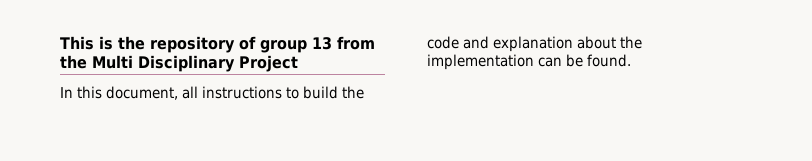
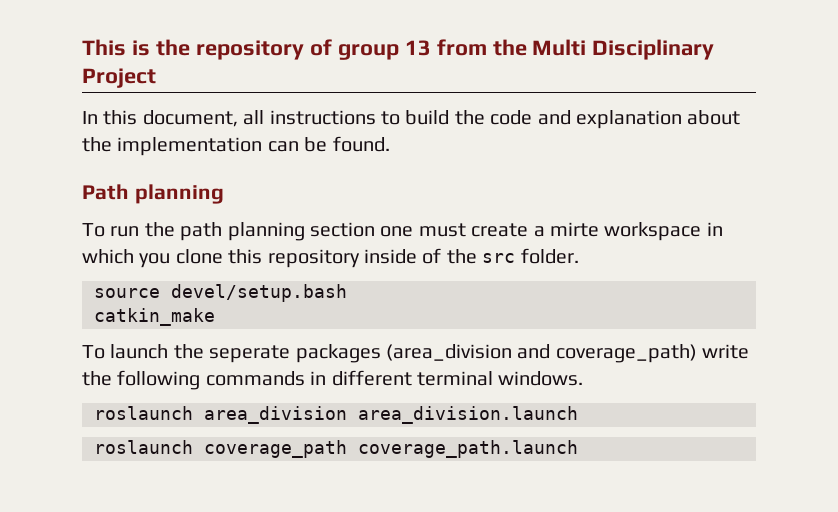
+ Path planning
+ To run the path planning section one must create a mirte workspace in which you clone this repository inside of the src folder.
+ source devel/setup.bash
+ catkin_make
+ To launch the seperate packages (area_division and coverage_path) write the following commands in different terminal windows.
+ roslaunch area_division area_division.launch
+ roslaunch coverage_path coverage_path.launch

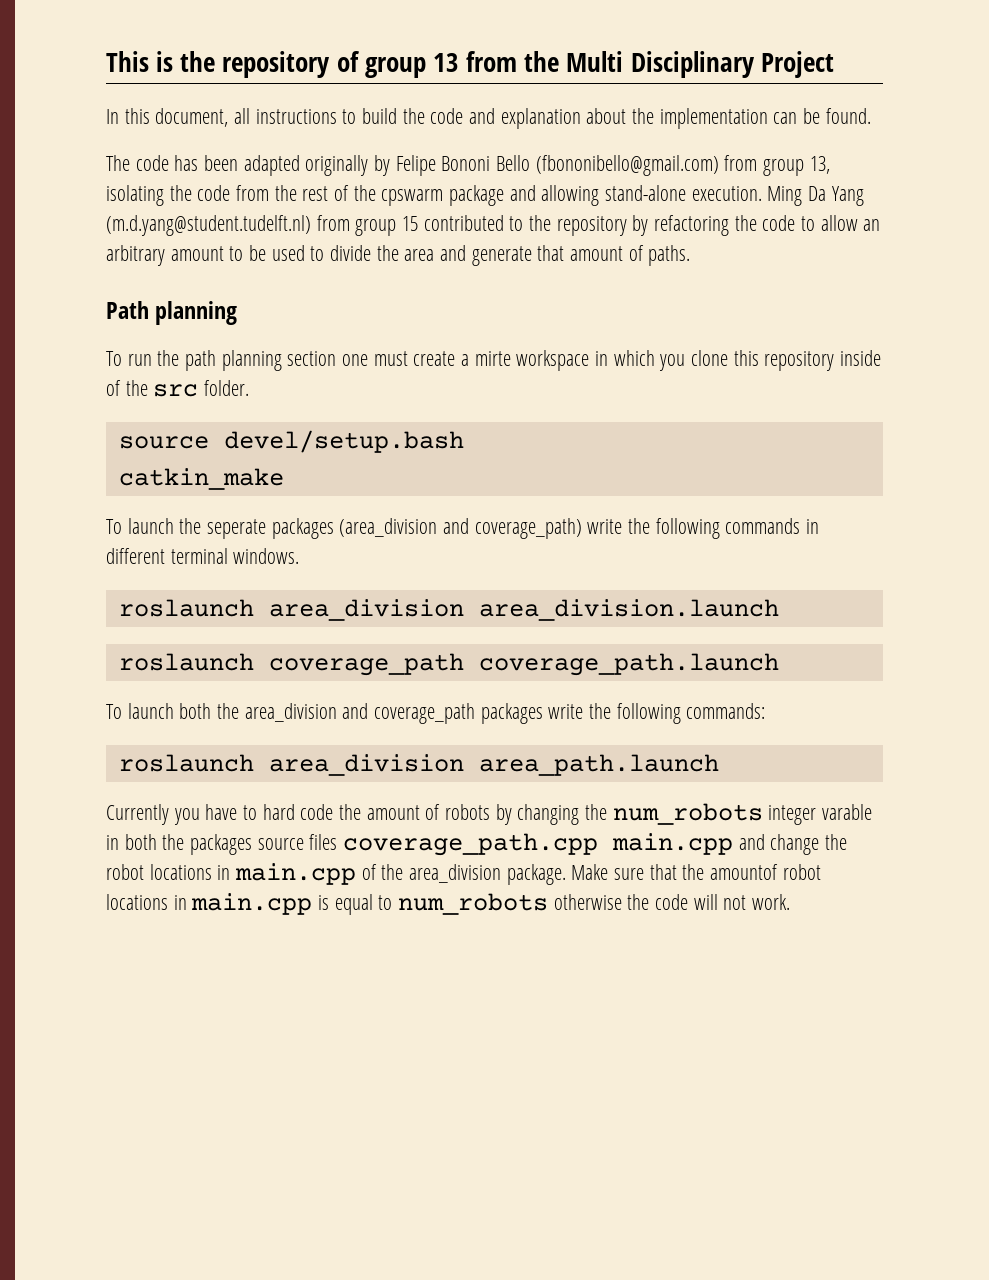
+ The code has been adapted originally by Felipe Bononi Bello (fbononibello@gmail.com) from group 13, isolating the code from the rest of the cpswarm package and allowing stand-alone execution. Ming Da Yang (m.d.yang@student.tudelft.nl) from group 15 contributed to the repository by refactoring the code to allow an arbitrary amount to be used to divide the area and generate that amount of paths.
+ To launch both the area_division and coverage_path packages write the following commands:
+ roslaunch area_division area_path.launch
+ Currently you have to hard code the amount of robots by changing the num_robots integer varable in both the packages source files coverage_path.cpp main.cpp and change the robot locations in main.cpp of the area_division package. Make sure that the amountof robot locations in main.cpp is equal to num_robots otherwise the code will not work.

